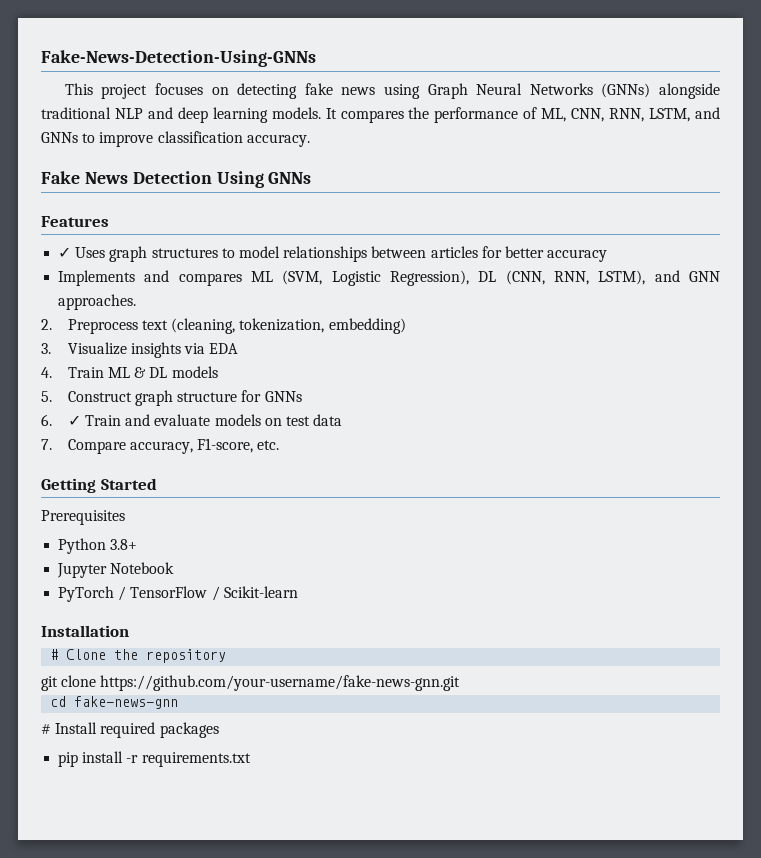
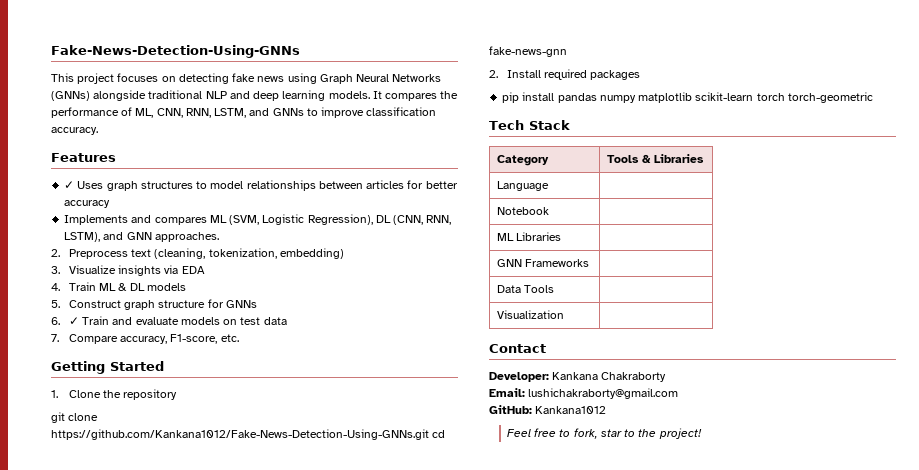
- Fake News Detection Using GNNs
- Prerequisites
- Python 3.8+
- Jupyter Notebook
- PyTorch / TensorFlow / Scikit-learn
- Installation
- # Clone the repository
+ 1. Clone the repository
- git clone https://github.com/your-username/fake-news-gnn.git
- cd fake-news-gnn
+ git clone https://github.com/Kankana1012/Fake-News-Detection-Using-GNNs.git cd fake-news-gnn
- # Install required packages
+ 2. Install required packages
- pip install -r requirements.txt
+ pip install pandas numpy matplotlib scikit-learn torch torch-geometric
+ Tech Stack
+ Category | Tools & Libraries
+ Language |
+ Notebook |
+ ML Libraries |
+ GNN Frameworks |
+ Data Tools |
+ Visualization |
+ Contact
+ Developer: Kankana Chakraborty
+ Email: lushichakraborty@gmail.com
+ GitHub: Kankana1012
+ Feel free to fork, star to the project!

